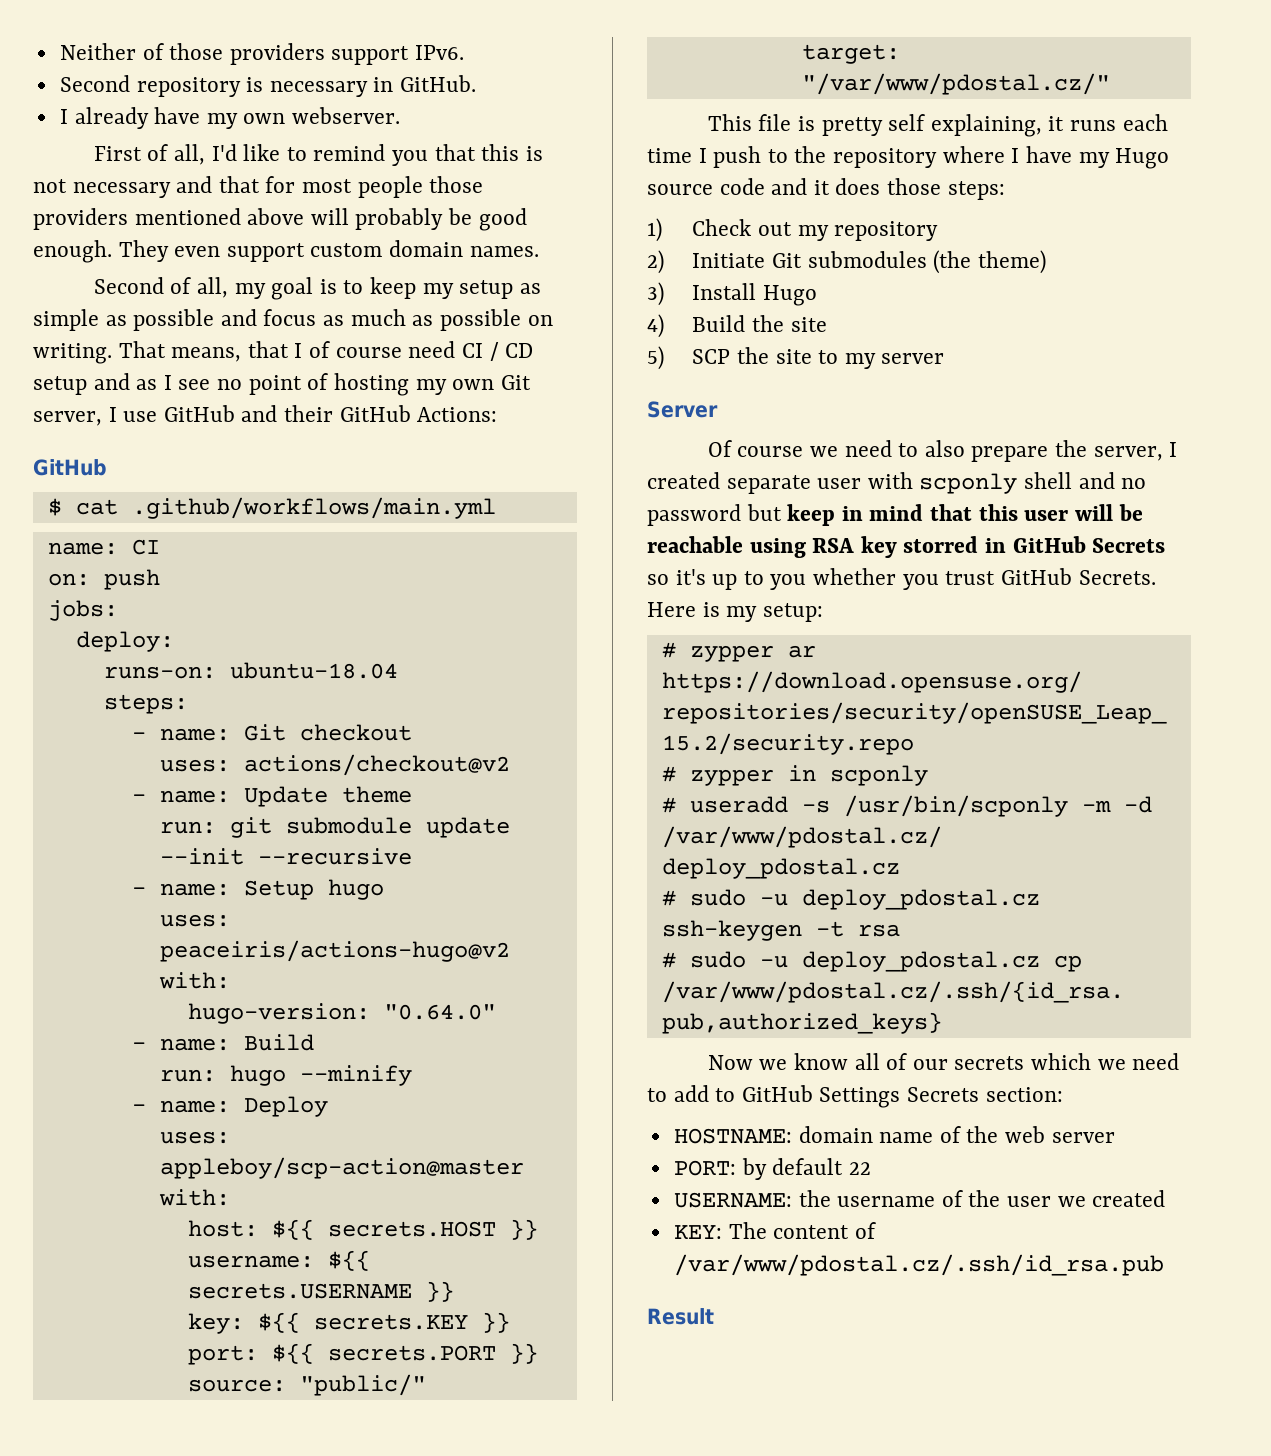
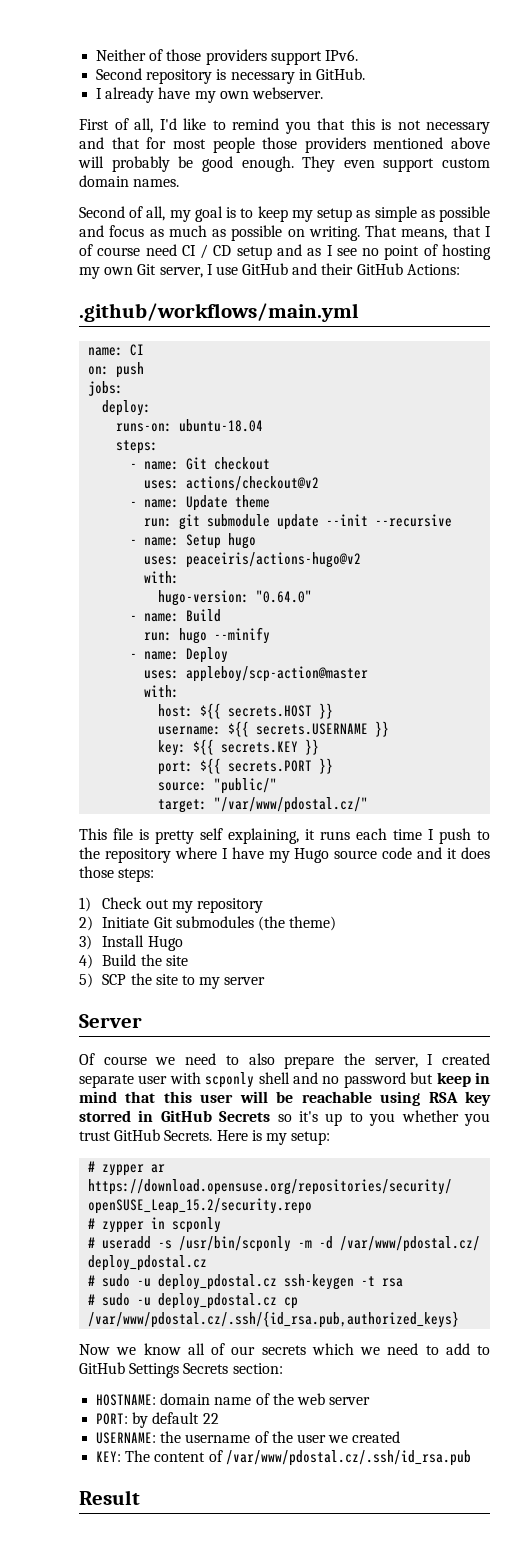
  That means, that I of course need CI / CD setup and as I see no point of hosting my own Git server, I use GitHub and their GitHub Actions:
- GitHub
- $ cat .github/workflows/main.yml
+ .github/workflows/main.yml

